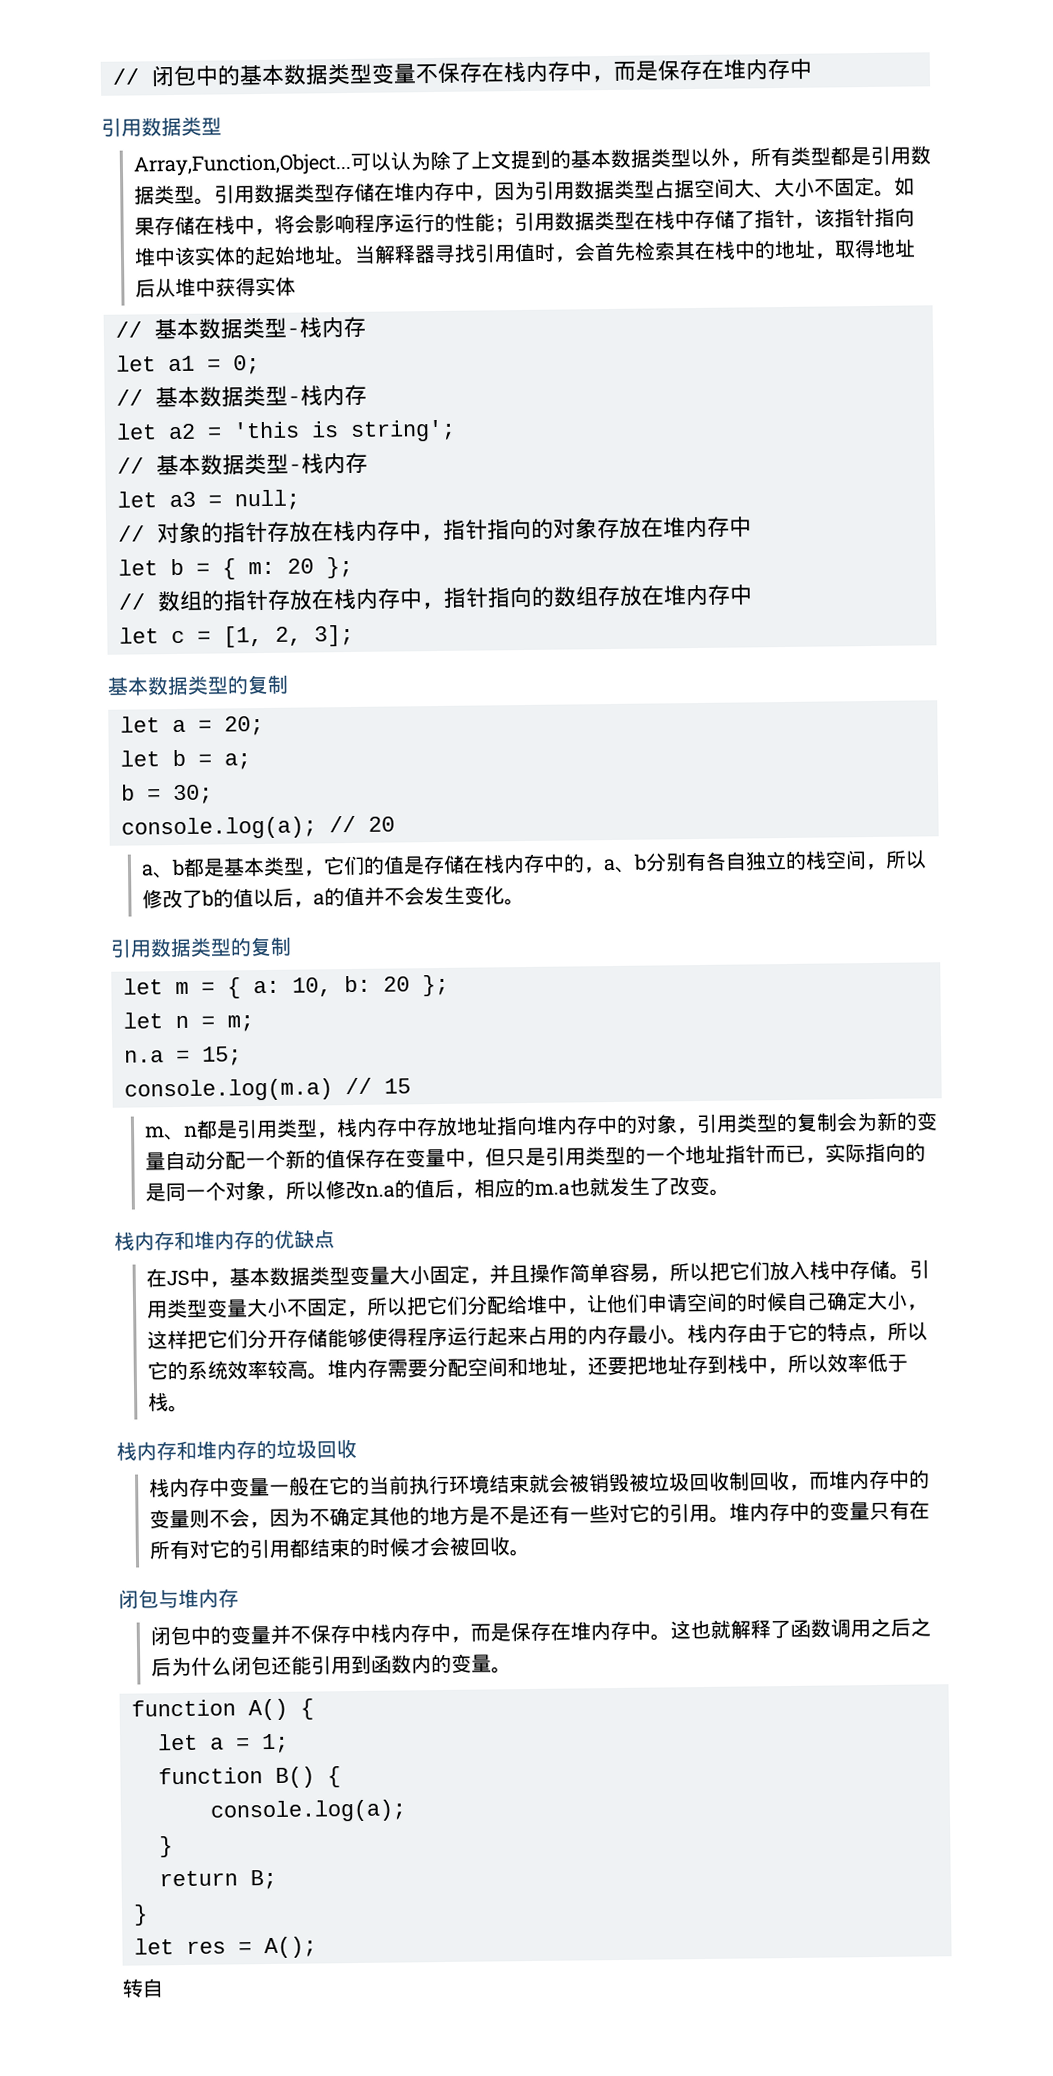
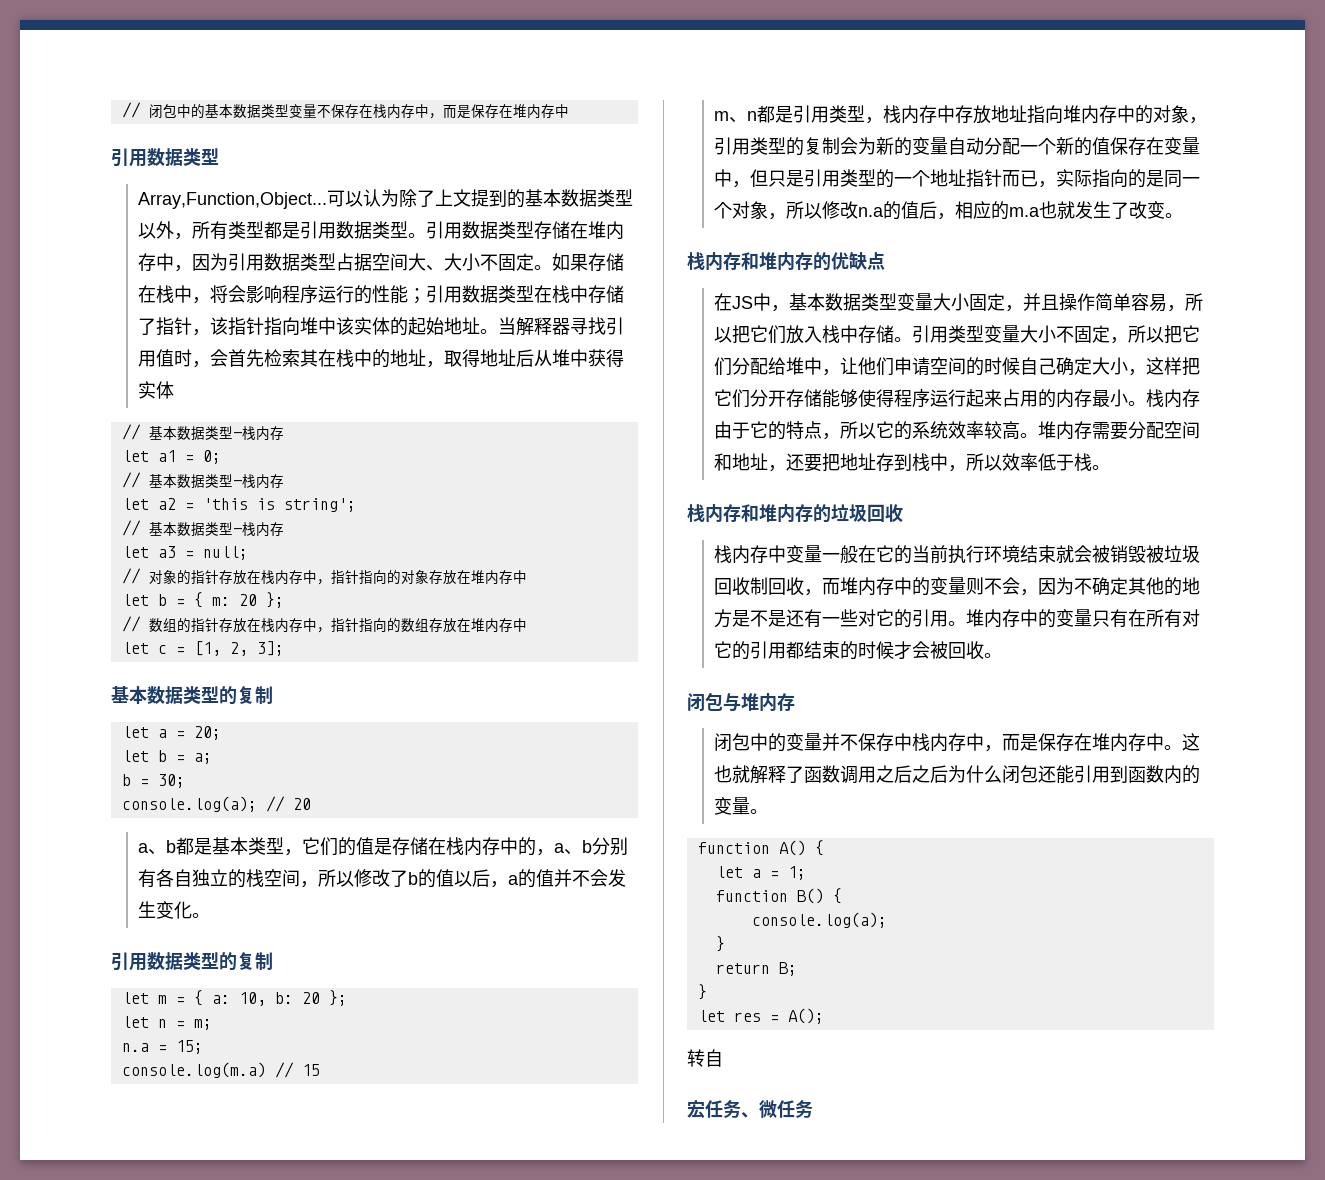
+ 宏任务、微任务

